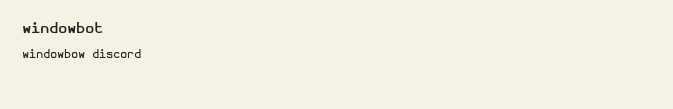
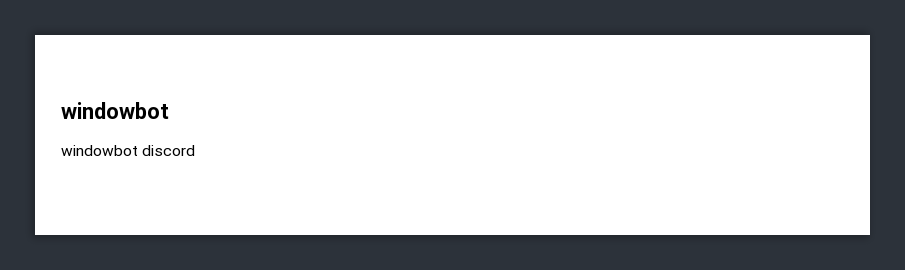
- windowbow discord
+ windowbot discord

